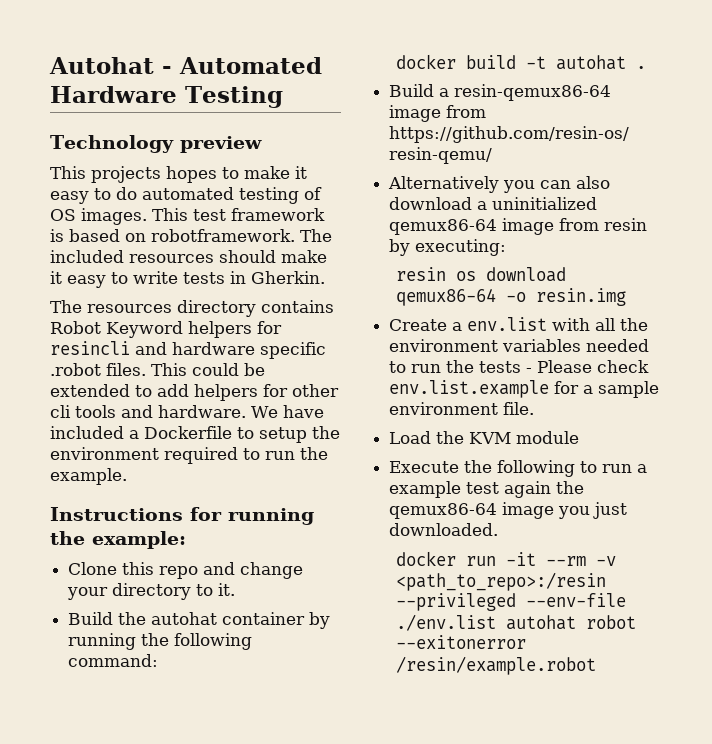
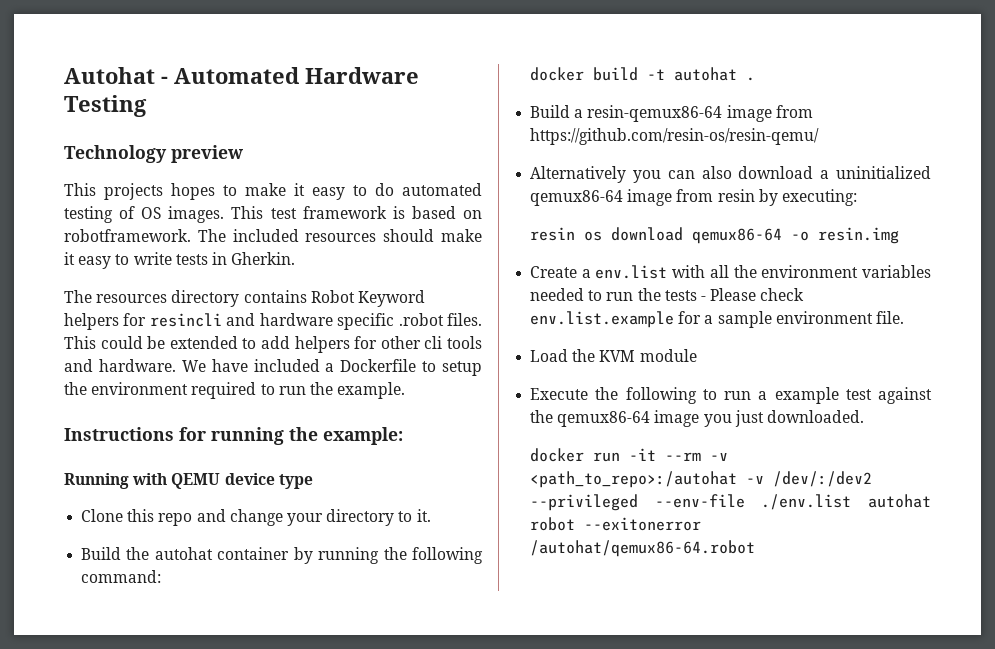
+ Running with QEMU device type
- Execute the following to run a example test again the qemux86-64 image you just downloaded.
+ Execute the following to run a example test against the qemux86-64 image you just downloaded.
- docker run -it --rm -v <path_to_repo>:/resin --privileged --env-file ./env.list autohat robot --exitonerror /resin/example.robot
+ docker run -it --rm -v <path_to_repo>:/autohat -v /dev/:/dev2 --privileged --env-file ./env.list autohat robot --exitonerror /autohat/qemux86-64.robot

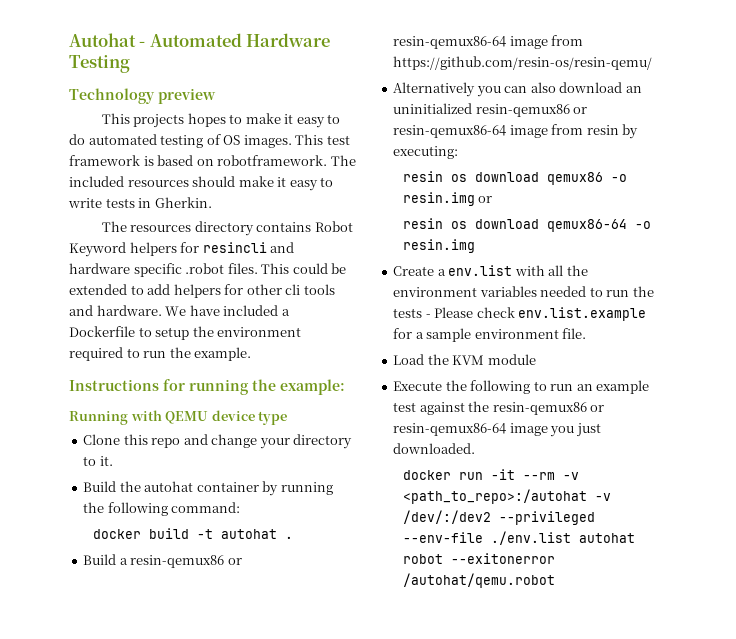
- Build a resin-qemux86-64 image from https://github.com/resin-os/resin-qemu/
+ Build a resin-qemux86 or resin-qemux86-64 image from https://github.com/resin-os/resin-qemu/
- Alternatively you can also download a uninitialized qemux86-64 image from resin by executing:
+ Alternatively you can also download an uninitialized resin-qemux86 or resin-qemux86-64 image from resin by executing:
+ resin os download qemux86 -o resin.img or
- Execute the following to run a example test against the qemux86-64 image you just downloaded.
+ Execute the following to run an example test against the resin-qemux86 or resin-qemux86-64 image you just downloaded.
- docker run -it --rm -v <path_to_repo>:/autohat -v /dev/:/dev2 --privileged --env-file ./env.list autohat robot --exitonerror /autohat/qemux86-64.robot
+ docker run -it --rm -v <path_to_repo>:/autohat -v /dev/:/dev2 --privileged --env-file ./env.list autohat robot --exitonerror /autohat/qemu.robot

